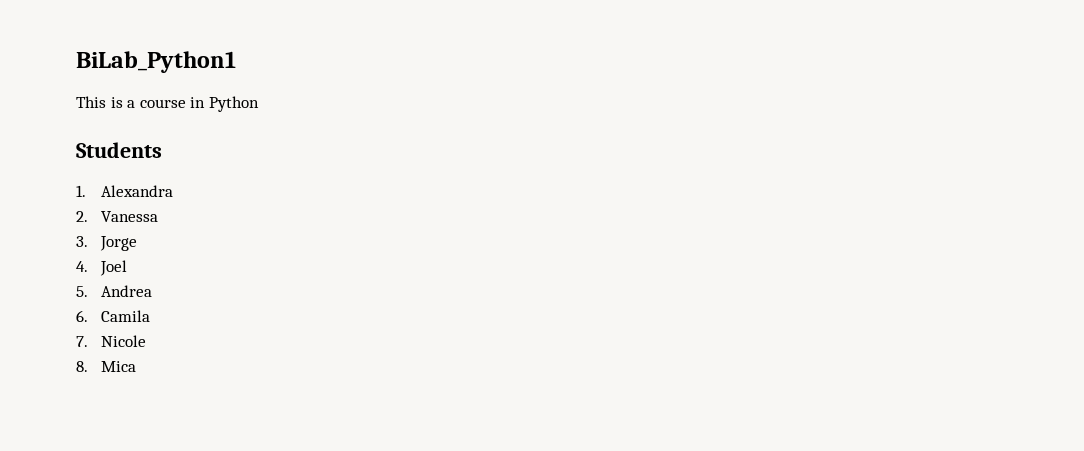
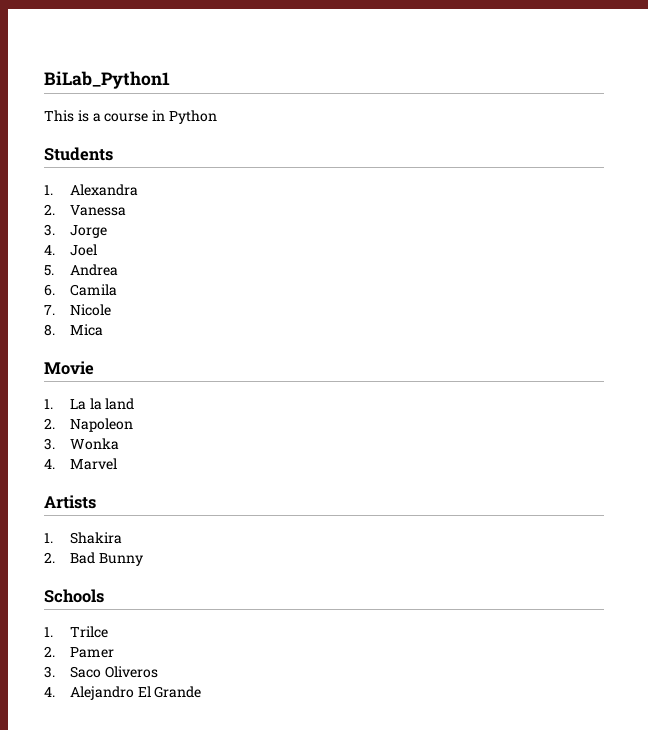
+ Movie
+ 1. La la land
+ 2. Napoleon
+ 3. Wonka
+ 4. Marvel
+ Artists
+ 1. Shakira
+ 2. Bad Bunny
+ Schools
+ 1. Trilce
+ 2. Pamer
+ 3. Saco Oliveros
+ 4. Alejandro El Grande

